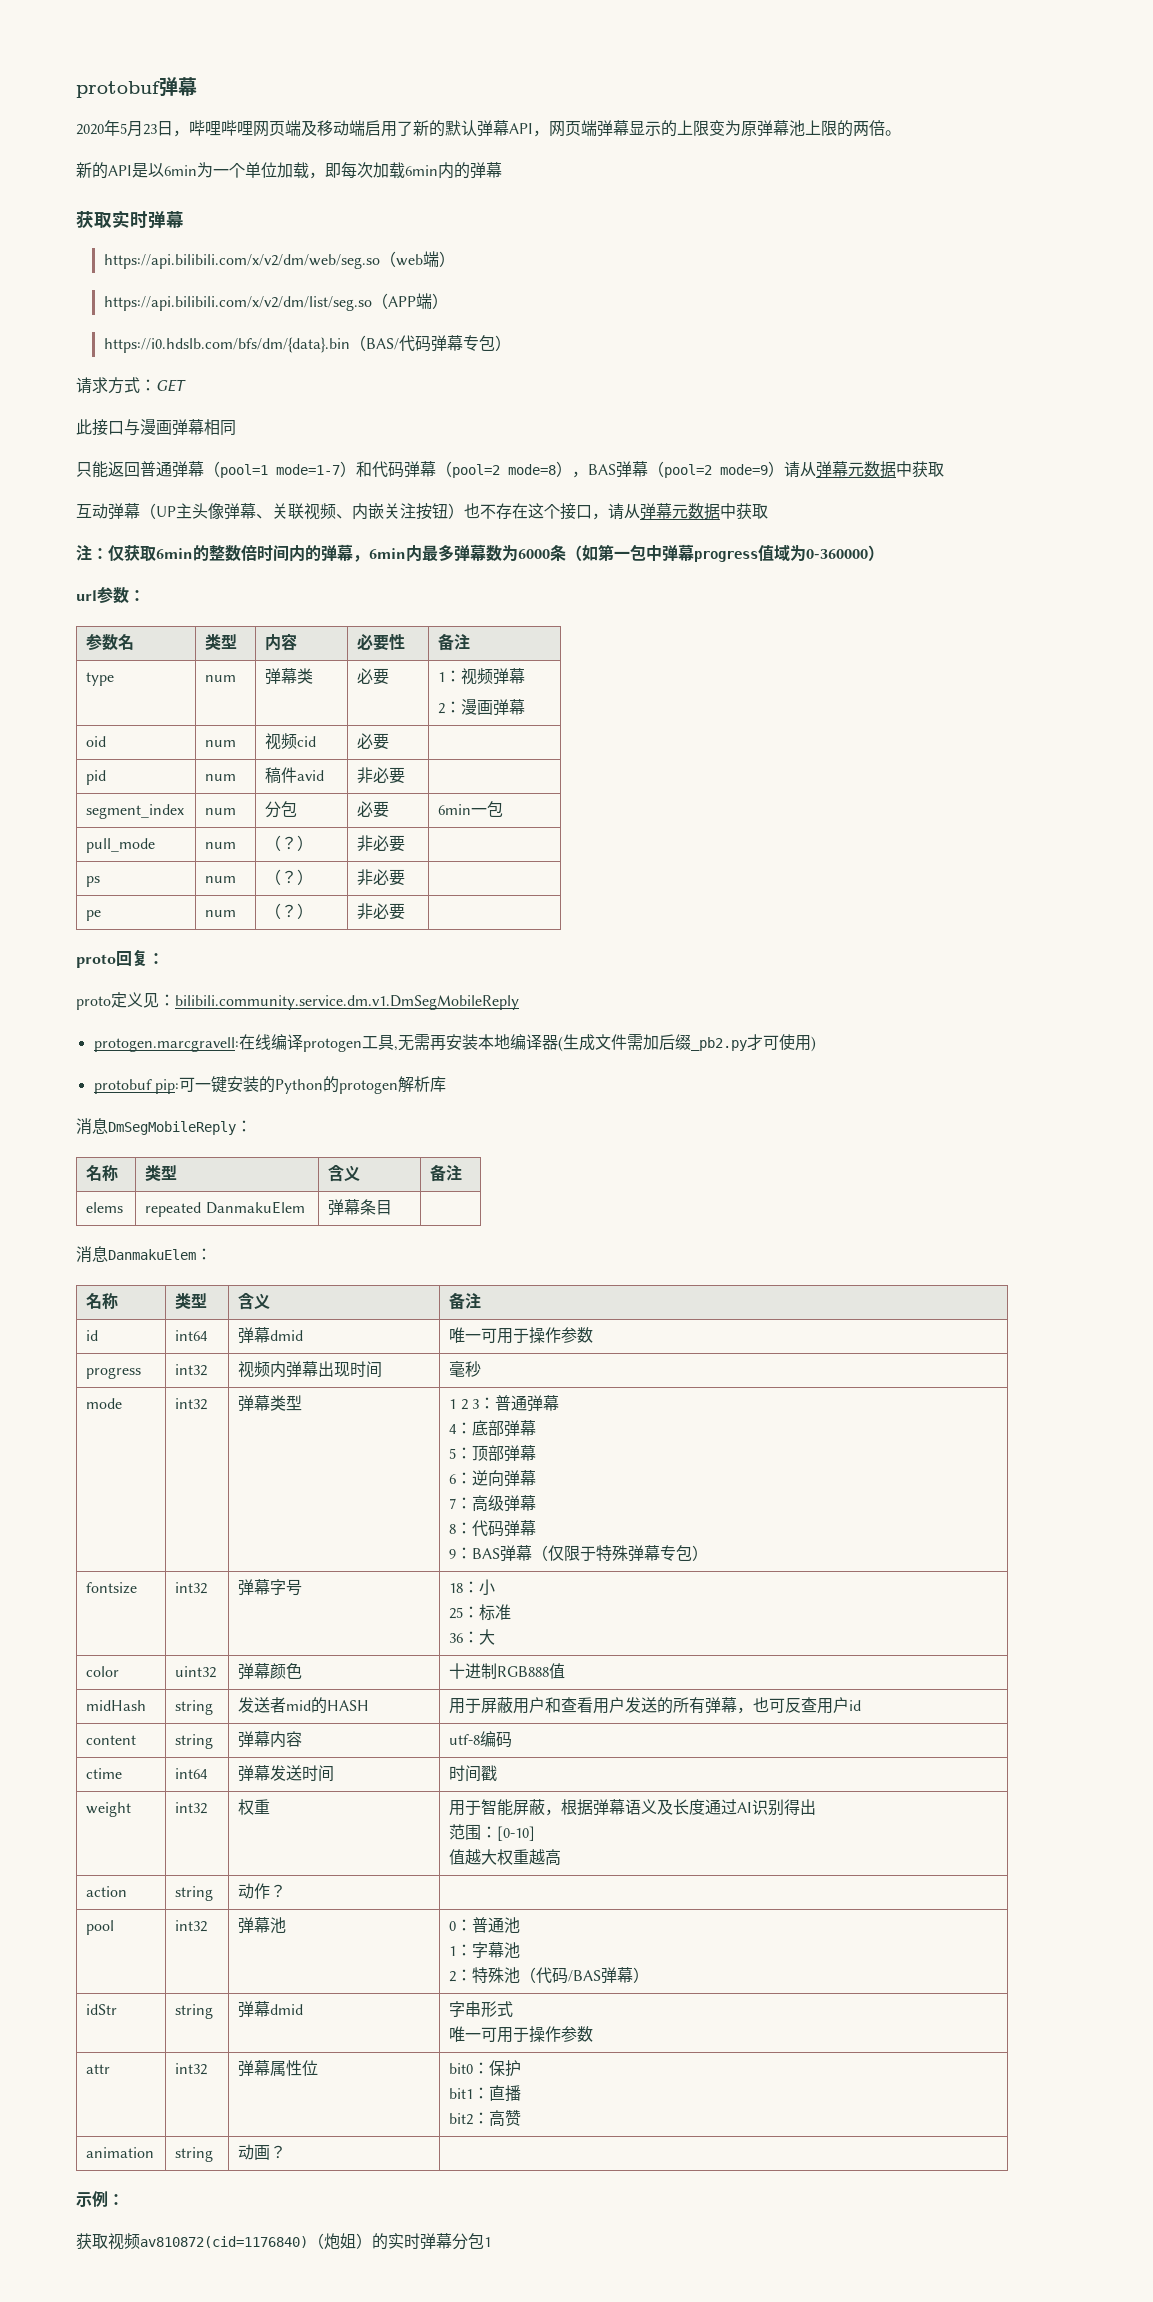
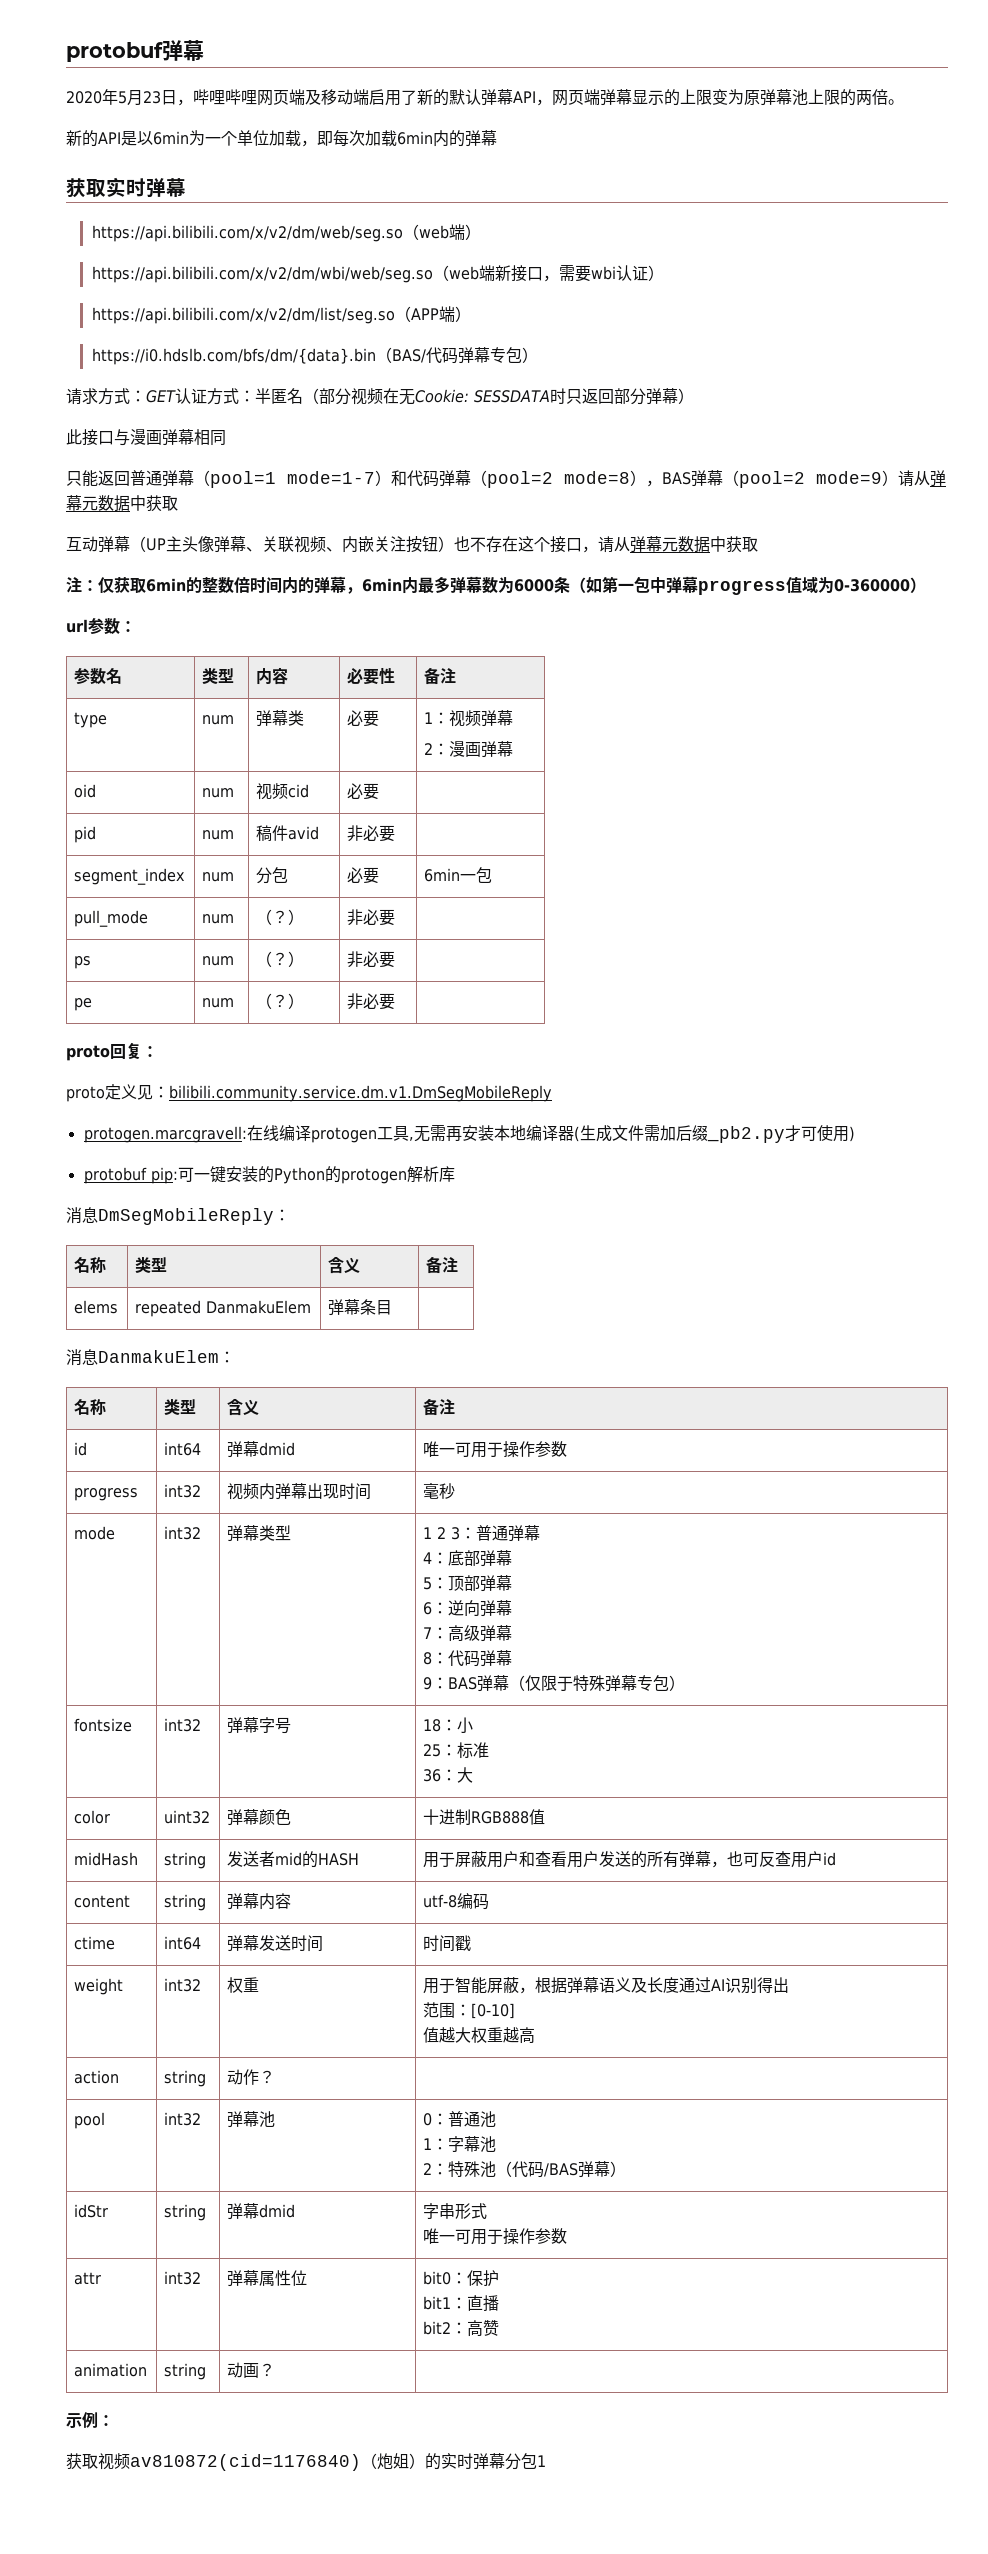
+ https://api.bilibili.com/x/v2/dm/wbi/web/seg.so（web端新接口，需要wbi认证）
- 请求方式：GET
+ 请求方式：GET认证方式：半匿名（部分视频在无Cookie: SESSDATA时只返回部分弹幕）

